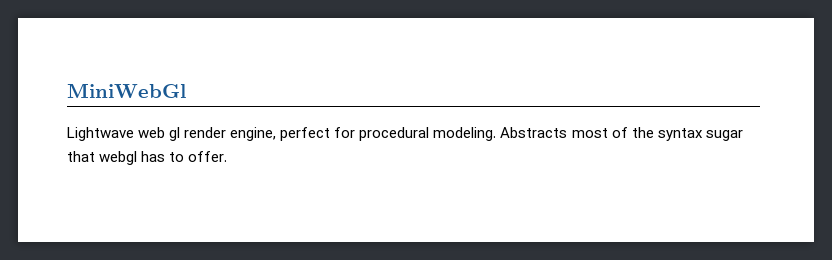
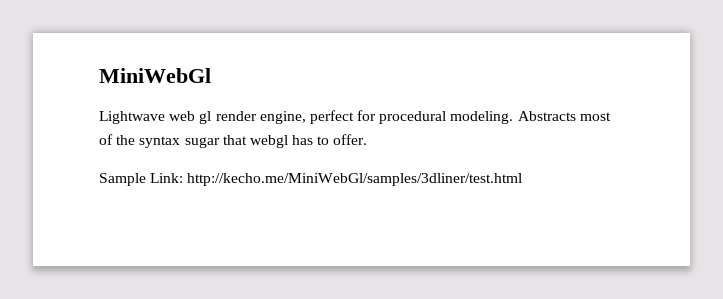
+ Sample Link: http://kecho.me/MiniWebGl/samples/3dliner/test.html

